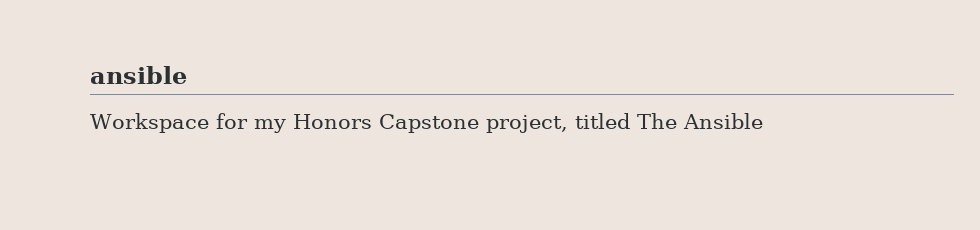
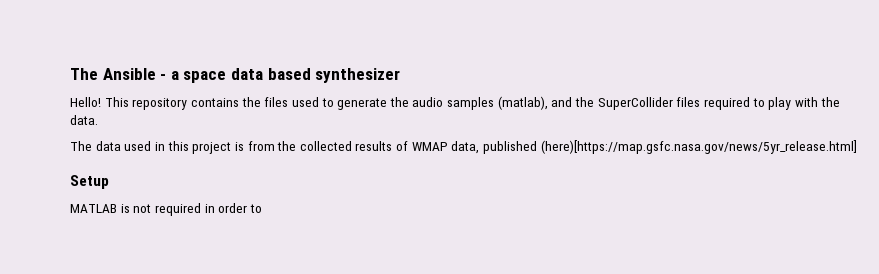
- ansible
- Workspace for my Honors Capstone project, titled The Ansible
+ The Ansible - a space data based synthesizer
+ Hello! This repository contains the files used to generate the audio samples (matlab), and the SuperCollider files required to play with the data.
+ The data used in this project is from the collected results of WMAP data, published (here)[https://map.gsfc.nasa.gov/news/5yr_release.html]
+ Setup
+ MATLAB is not required in order to

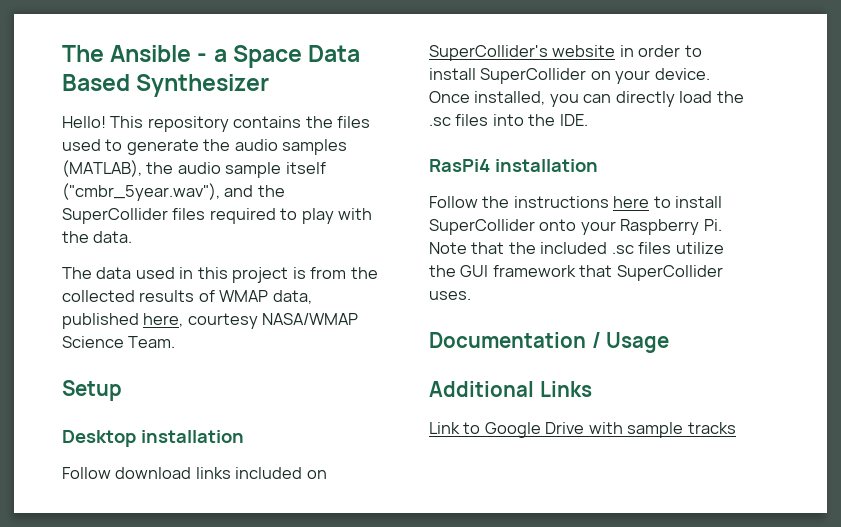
- The Ansible - a space data based synthesizer
+ The Ansible - a Space Data Based Synthesizer
- This repository contains the files used to generate the audio samples (matlab), and the SuperCollider files required to play with the data.
+ This repository contains the files used to generate the audio samples (MATLAB), the audio sample itself ("cmbr_5year.wav"), and the SuperCollider files required to play with the data.
- The data used in this project is from the collected results of WMAP data, published (here)[https://map.gsfc.nasa.gov/news/5yr_release.html]
+ The data used in this project is from the collected results of WMAP data, published here, courtesy NASA/WMAP Science Team.
  Setup
- MATLAB is not required in order to
+ Desktop installation
+ Follow download links included on SuperCollider's website in order to install SuperCollider on your device. Once installed, you can directly load the .sc files into the IDE.
+ RasPi4 installation
+ Follow the instructions here to install SuperCollider onto your Raspberry Pi. Note that the included .sc files utilize the GUI framework that SuperCollider uses.
+ Documentation / Usage
+ Additional Links
+ Link to Google Drive with sample tracks

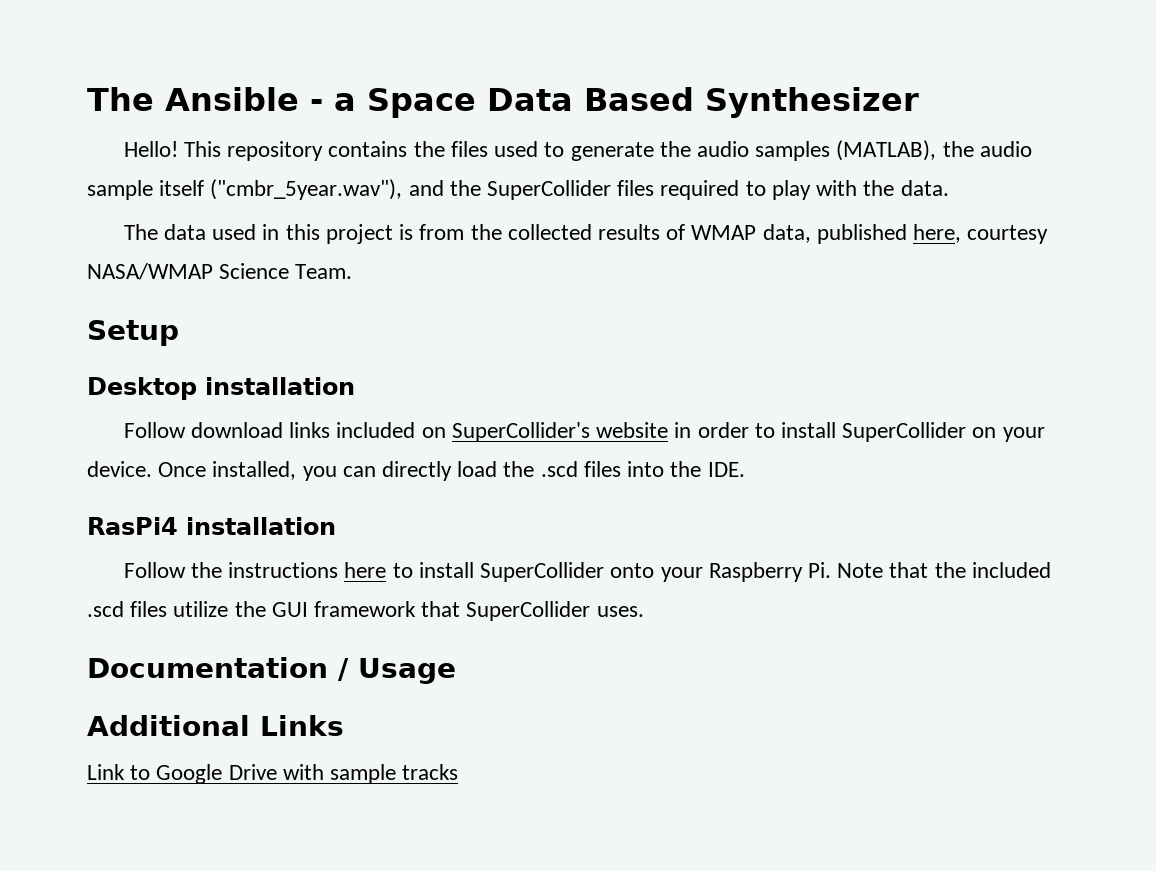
- Once installed, you can directly load the .sc files into the IDE.
+ Once installed, you can directly load the .scd files into the IDE.
- Follow the instructions here to install SuperCollider onto your Raspberry Pi. Note that the included .sc files utilize the GUI framework that SuperCollider uses.
+ Follow the instructions here to install SuperCollider onto your Raspberry Pi. Note that the included .scd files utilize the GUI framework that SuperCollider uses.

